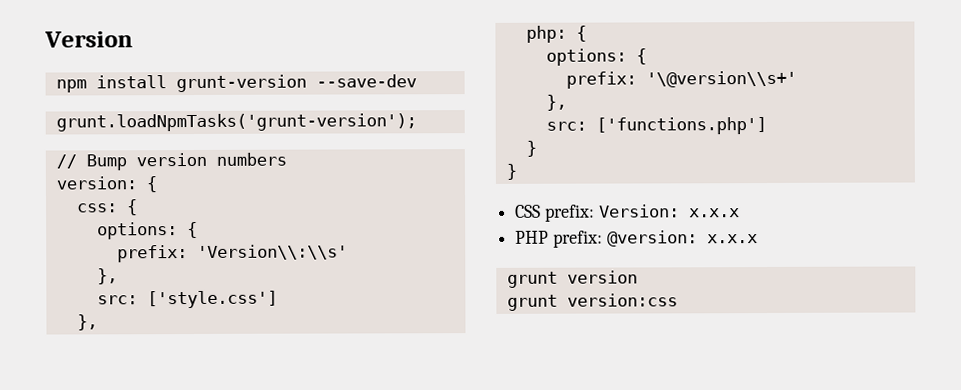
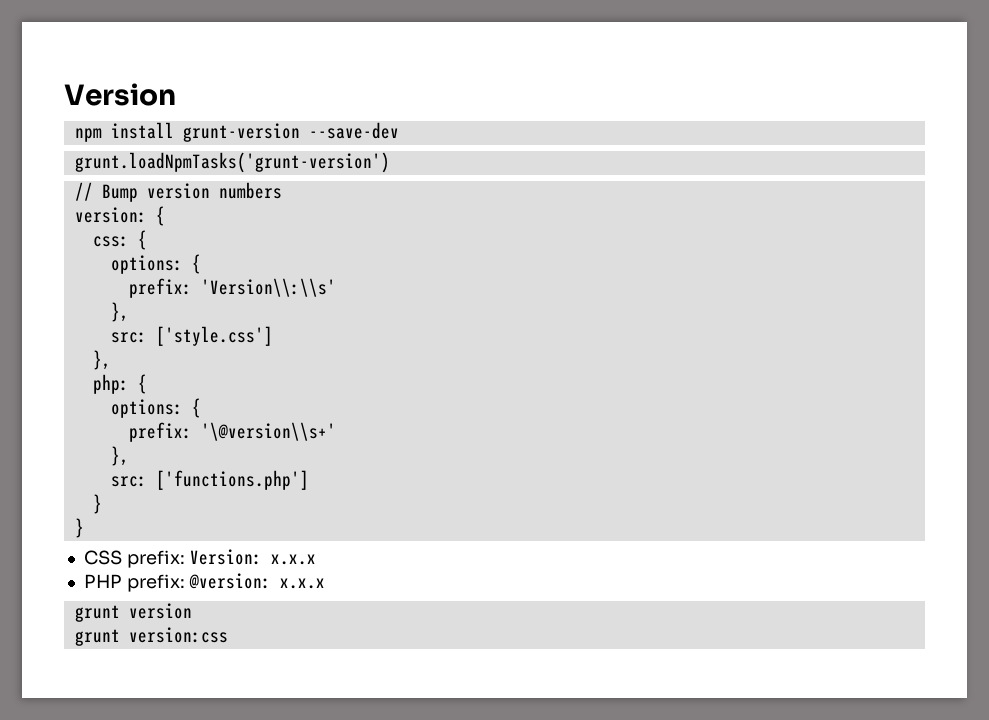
- grunt.loadNpmTasks('grunt-version');
+ grunt.loadNpmTasks('grunt-version')

